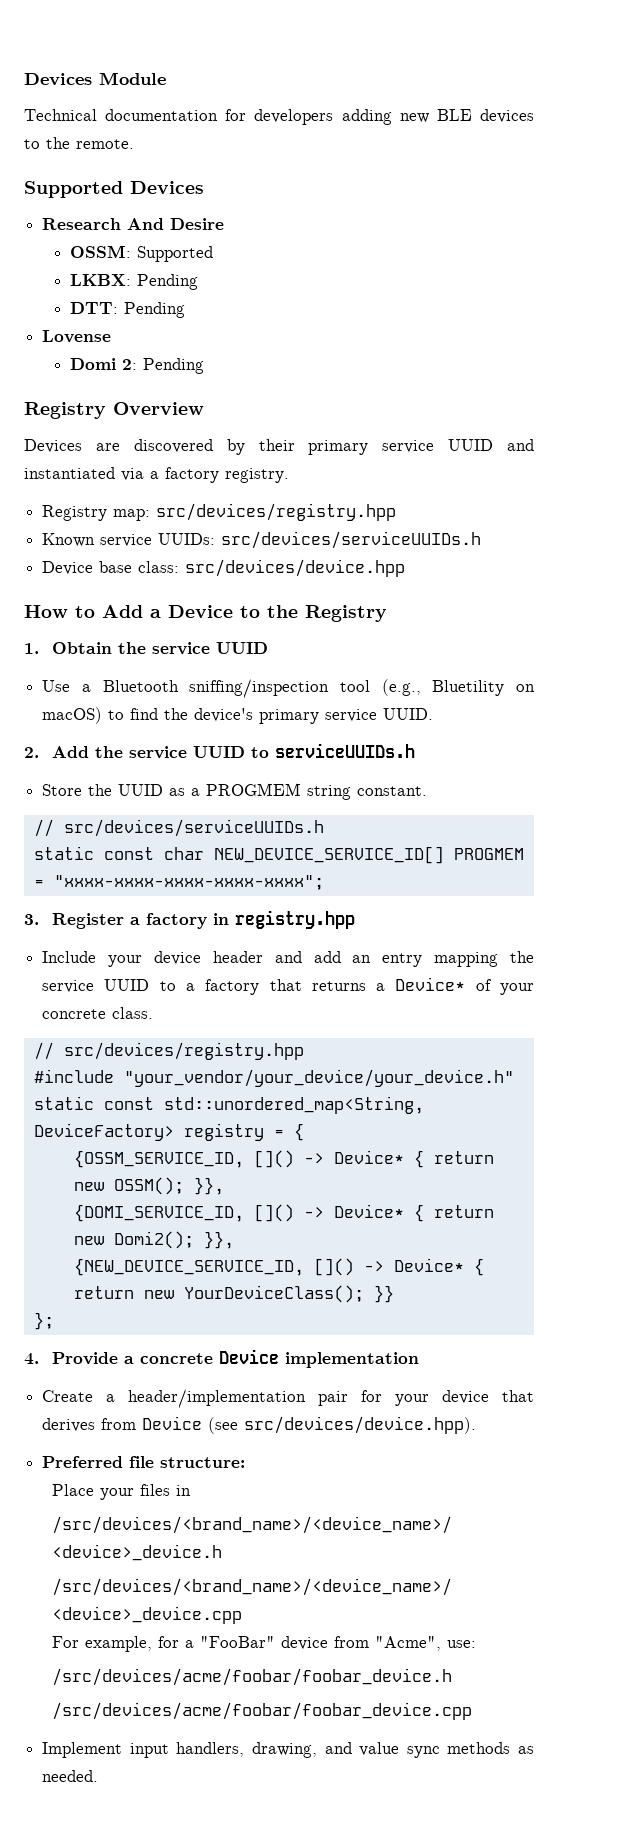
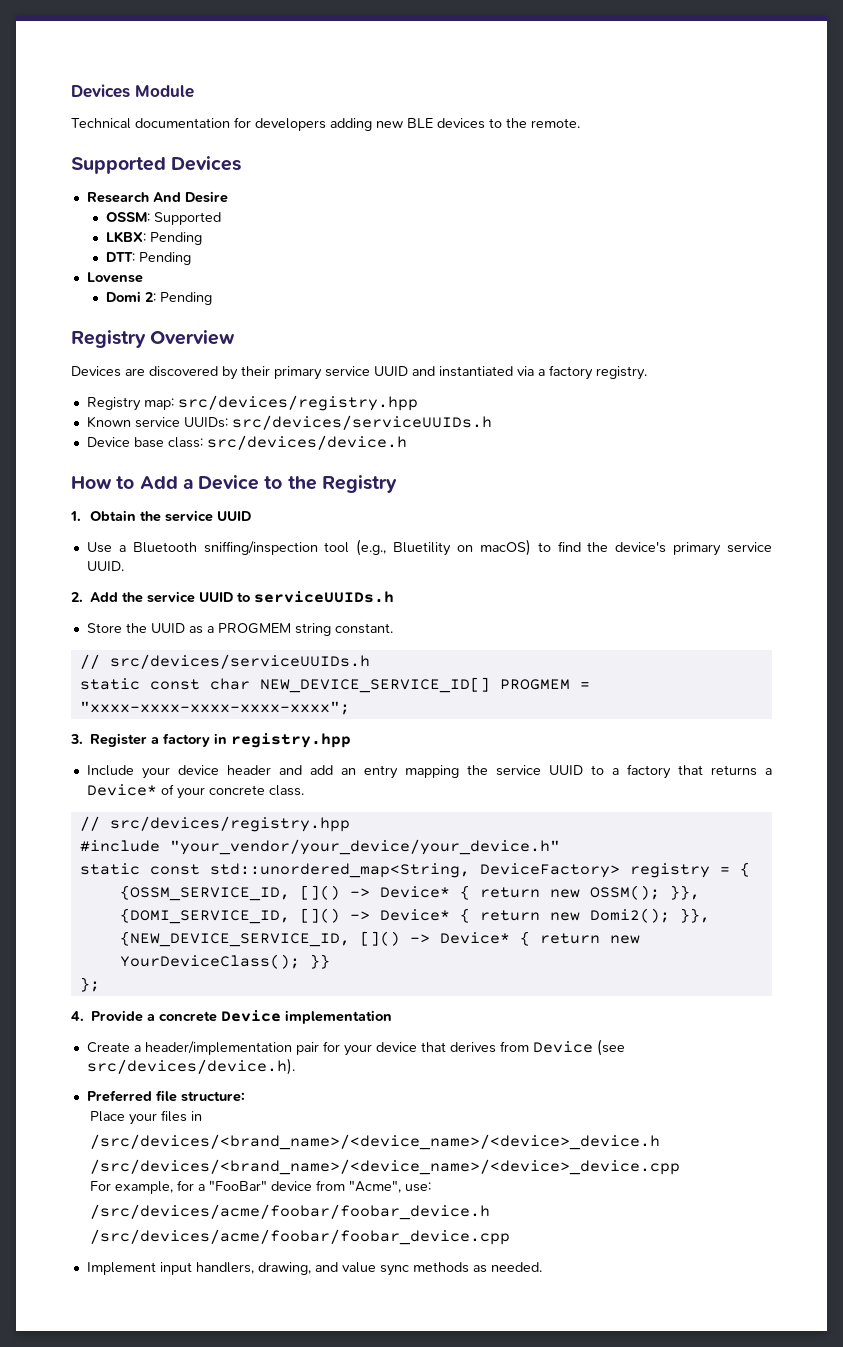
- Device base class: src/devices/device.hpp
+ Device base class: src/devices/device.h
- Create a header/implementation pair for your device that derives from Device (see src/devices/device.hpp).
+ Create a header/implementation pair for your device that derives from Device (see src/devices/device.h).

